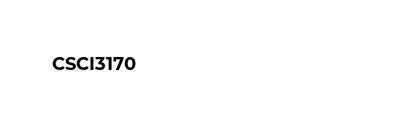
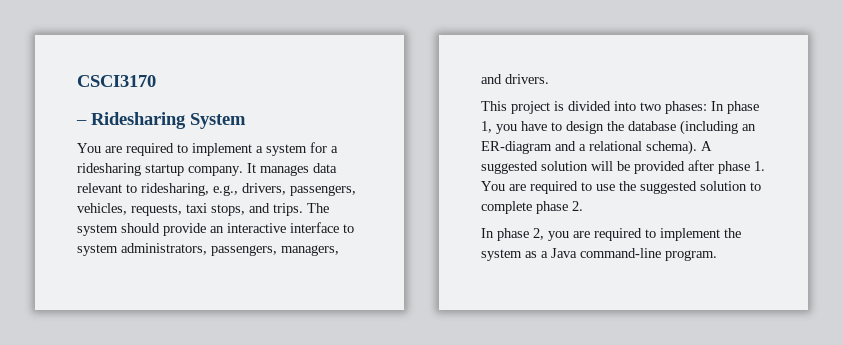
+ – Ridesharing System
+ You are required to implement a system for a ridesharing startup company. It manages data relevant to ridesharing, e.g., drivers, passengers, vehicles, requests, taxi stops, and trips. The system should provide an interactive interface to system administrators, passengers, managers, and drivers.
+ This project is divided into two phases: In phase 1, you have to design the database (including an ER-diagram and a relational schema). A suggested solution will be provided after phase 1. You are required to use the suggested solution to complete phase 2.
+ In phase 2, you are required to implement the system as a Java command-line program.

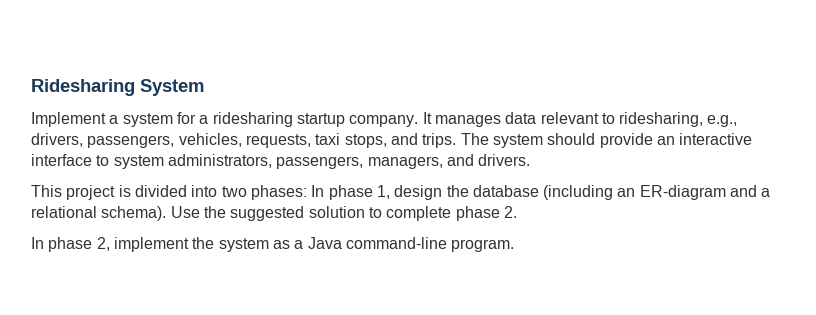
- CSCI3170
- – Ridesharing System
+ Ridesharing System
- You are required to implement a system for a ridesharing startup company.
+ Implement a system for a ridesharing startup company.
- This project is divided into two phases: In phase 1, you have to design the database (including an ER-diagram and a relational schema).
+ This project is divided into two phases: In phase 1, design the database (including an ER-diagram and a relational schema).
- A suggested solution will be provided after phase 1. You are required to use the suggested solution to complete phase 2.
+ Use the suggested solution to complete phase 2.
- In phase 2, you are required to implement the system as a Java command-line program.
+ In phase 2, implement the system as a Java command-line program.

